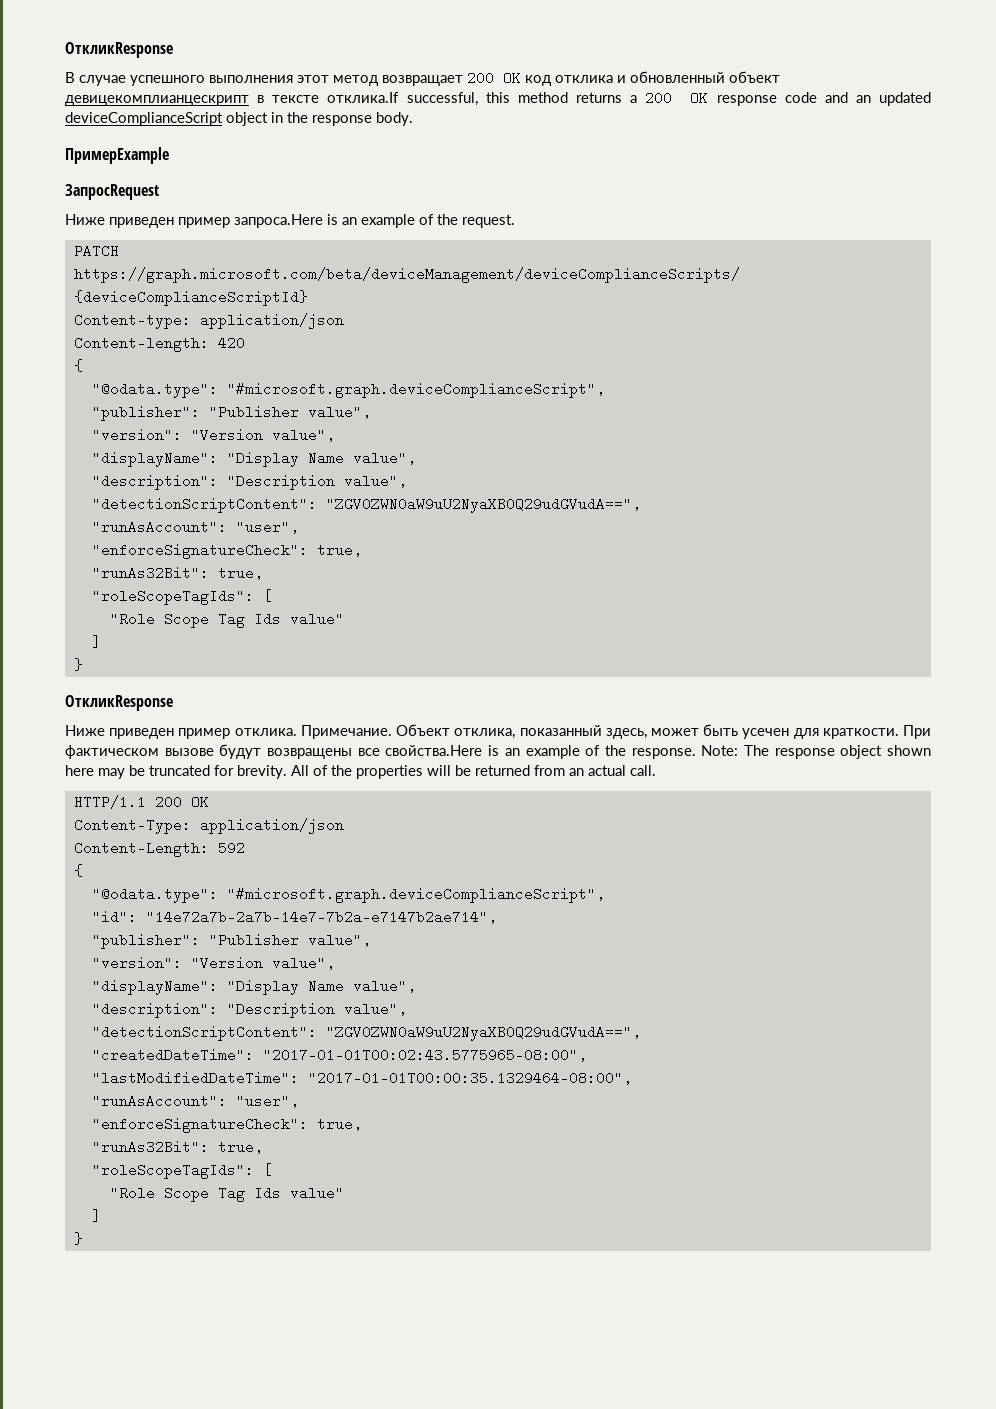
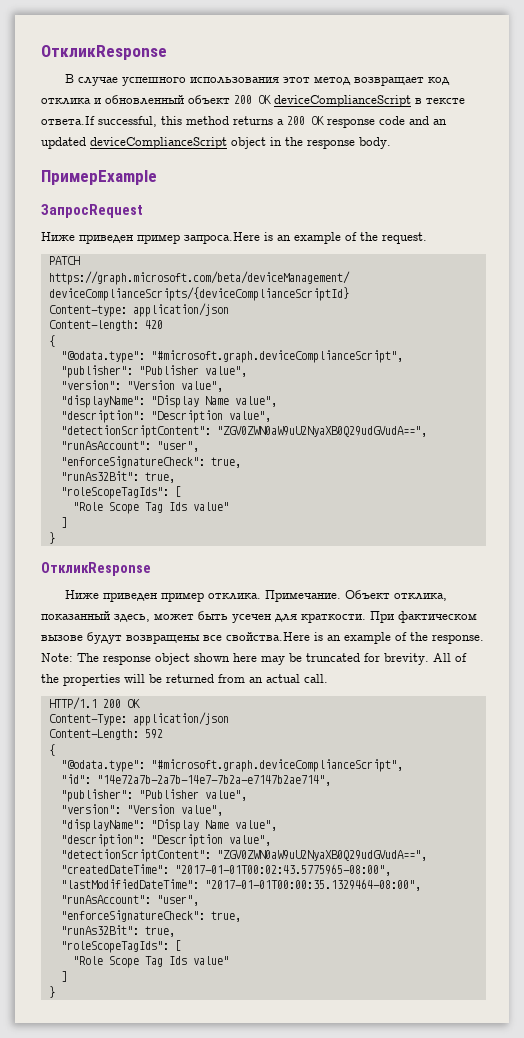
- В случае успешного выполнения этот метод возвращает 200 OK код отклика и обновленный объект девицекомплианцескрипт в тексте отклика.If successful, this method returns a 200 OK response code and an updated deviceComplianceScript object in the response body.
+ В случае успешного использования этот метод возвращает код отклика и обновленный объект 200 OK deviceComplianceScript в тексте ответа.If successful, this method returns a 200 OK response code and an updated deviceComplianceScript object in the response body.

